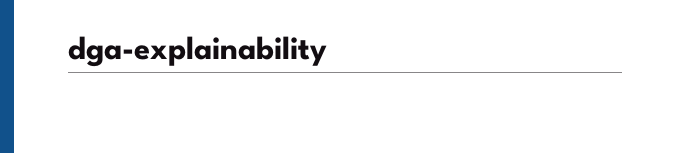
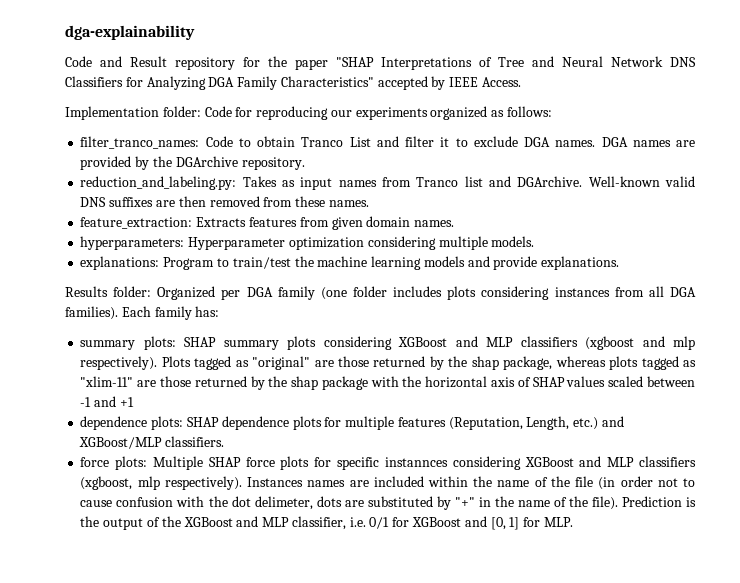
+ Code and Result repository for the paper "SHAP Interpretations of Tree and Neural Network DNS Classifiers for Analyzing DGA Family Characteristics" accepted by IEEE Access.
+ Implementation folder: Code for reproducing our experiments organized as follows:
+ filter_tranco_names: Code to obtain Tranco List and filter it to exclude DGA names. DGA names are provided by the DGArchive repository.
+ reduction_and_labeling.py: Takes as input names from Tranco list and DGArchive. Well-known valid DNS suffixes are then removed from these names.
+ feature_extraction: Extracts features from given domain names.
+ hyperparameters: Hyperparameter optimization considering multiple models.
+ explanations: Program to train/test the machine learning models and provide explanations.
+ Results folder: Organized per DGA family (one folder includes plots considering instances from all DGA families). Each family has:
+ summary plots: SHAP summary plots considering XGBoost and MLP classifiers (xgboost and mlp respectively). Plots tagged as "original" are those returned by the shap package, whereas plots tagged as "xlim-11" are those returned by the shap package with the horizontal axis of SHAP values scaled between -1 and +1
+ dependence plots: SHAP dependence plots for multiple features (Reputation, Length, etc.) and XGBoost/MLP classifiers.
+ force plots: Multiple SHAP force plots for specific instannces considering XGBoost and MLP classifiers (xgboost, mlp respectively). Instances names are included within the name of the file (in order not to cause confusion with the dot delimeter, dots are substituted by "+" in the name of the file). Prediction is the output of the XGBoost and MLP classifier, i.e. 0/1 for XGBoost and [0, 1] for MLP.

